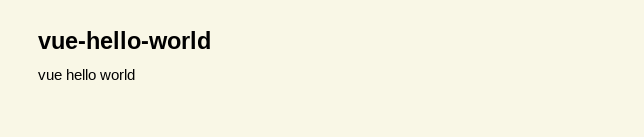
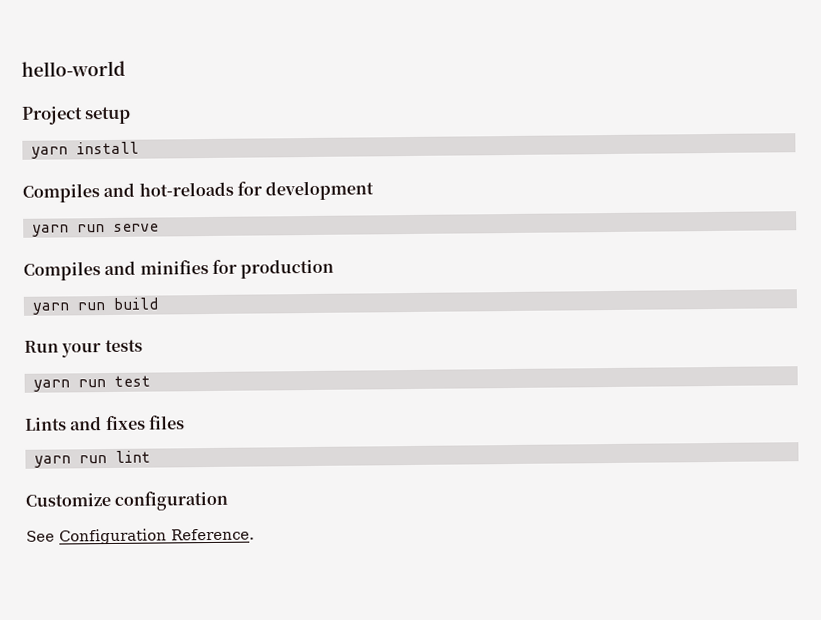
- vue-hello-world
- vue hello world
+ hello-world
+ Project setup
+ yarn install
+ Compiles and hot-reloads for development
+ yarn run serve
+ Compiles and minifies for production
+ yarn run build
+ Run your tests
+ yarn run test
+ Lints and fixes files
+ yarn run lint
+ Customize configuration
+ See Configuration Reference.

